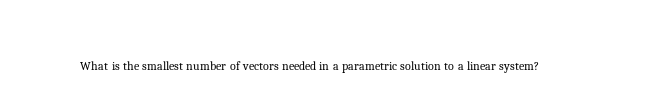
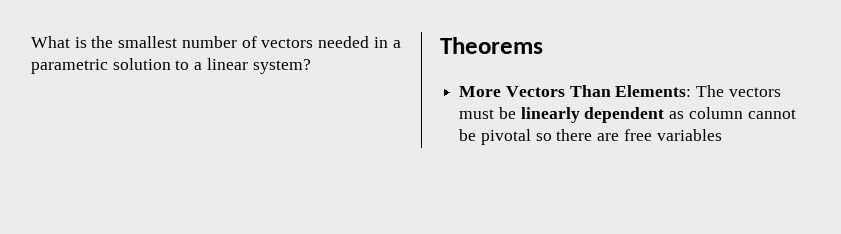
+ Theorems
+ More Vectors Than Elements: The vectors must be linearly dependent as column cannot be pivotal so there are free variables

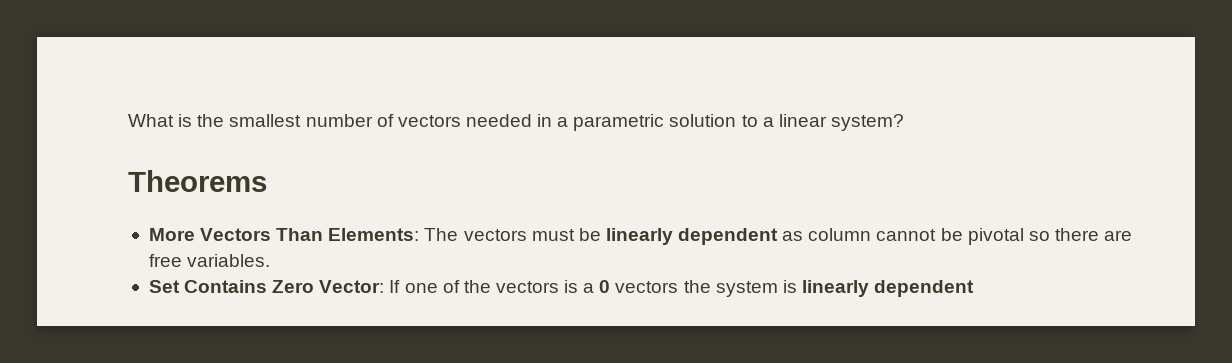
- More Vectors Than Elements: The vectors must be linearly dependent as column cannot be pivotal so there are free variables
+ More Vectors Than Elements: The vectors must be linearly dependent as column cannot be pivotal so there are free variables.
+ Set Contains Zero Vector: If one of the vectors is a 0 vectors the system is linearly dependent

